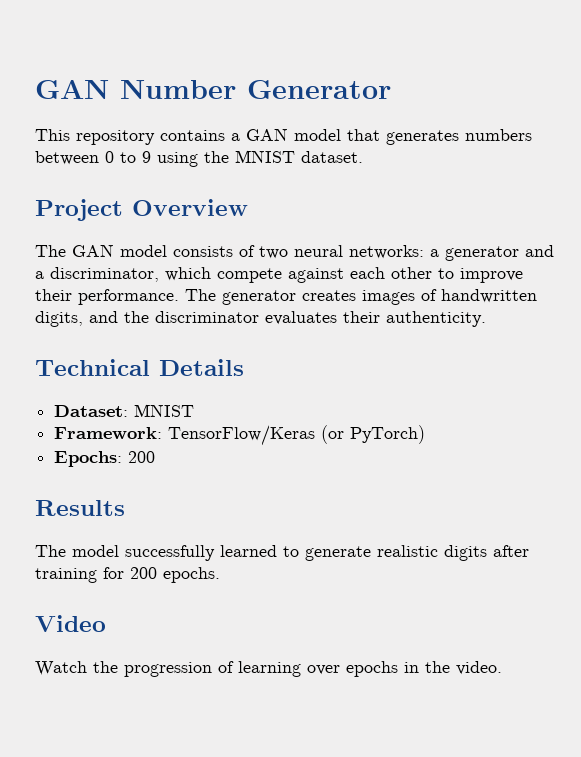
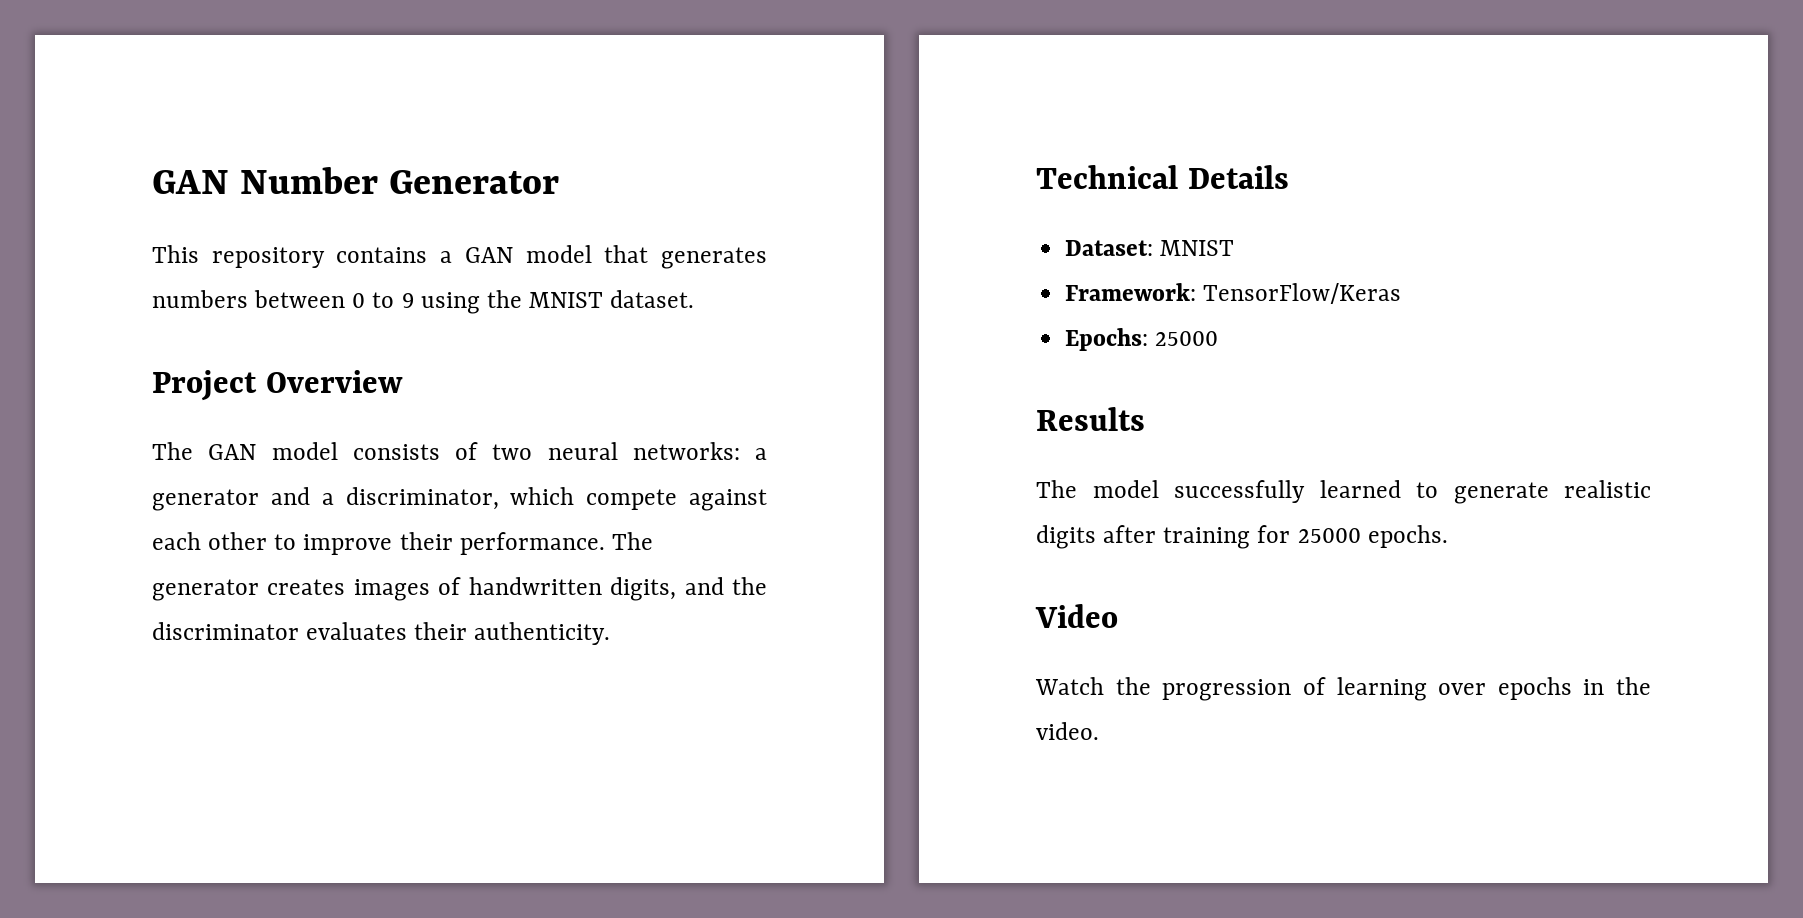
- Framework: TensorFlow/Keras (or PyTorch)
+ Framework: TensorFlow/Keras
- Epochs: 200
+ Epochs: 25000
- The model successfully learned to generate realistic digits after training for 200 epochs.
+ The model successfully learned to generate realistic digits after training for 25000 epochs.

